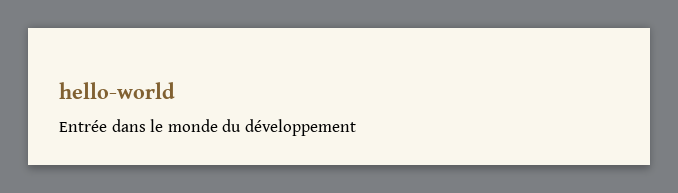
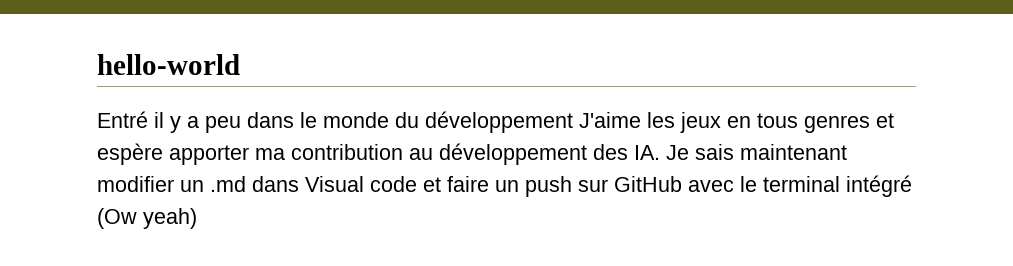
- Entrée dans le monde du développement
+ Entré il y a peu dans le monde du développement J'aime les jeux en tous genres et espère apporter ma contribution au développement des IA. Je sais maintenant modifier un .md dans Visual code et faire un push sur GitHub avec le terminal intégré (Ow yeah)

